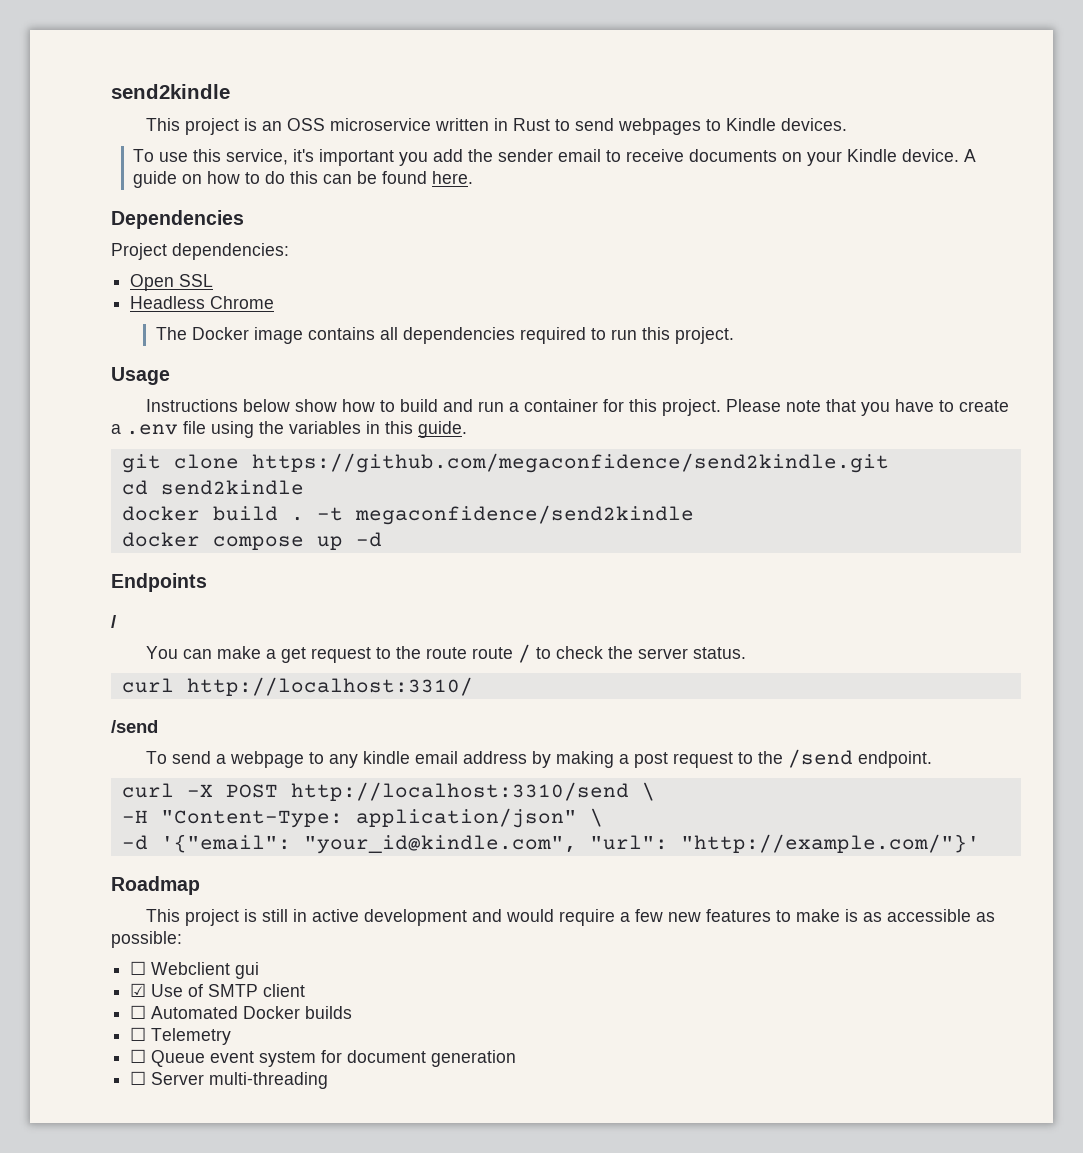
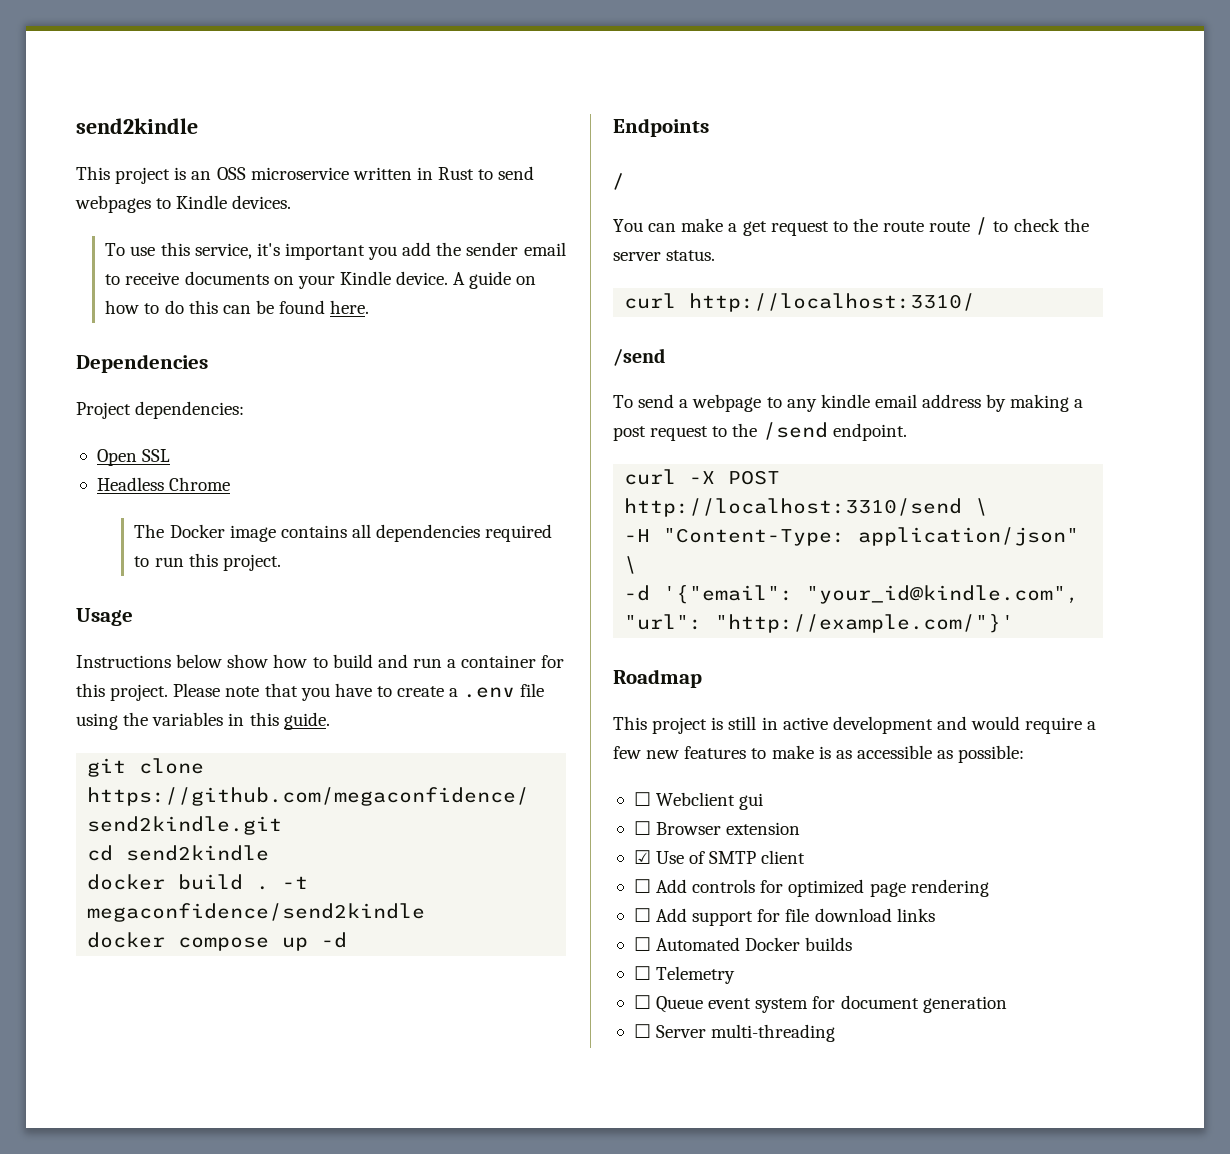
+ ☐ Browser extension
+ ☐ Add controls for optimized page rendering
+ ☐ Add support for file download links

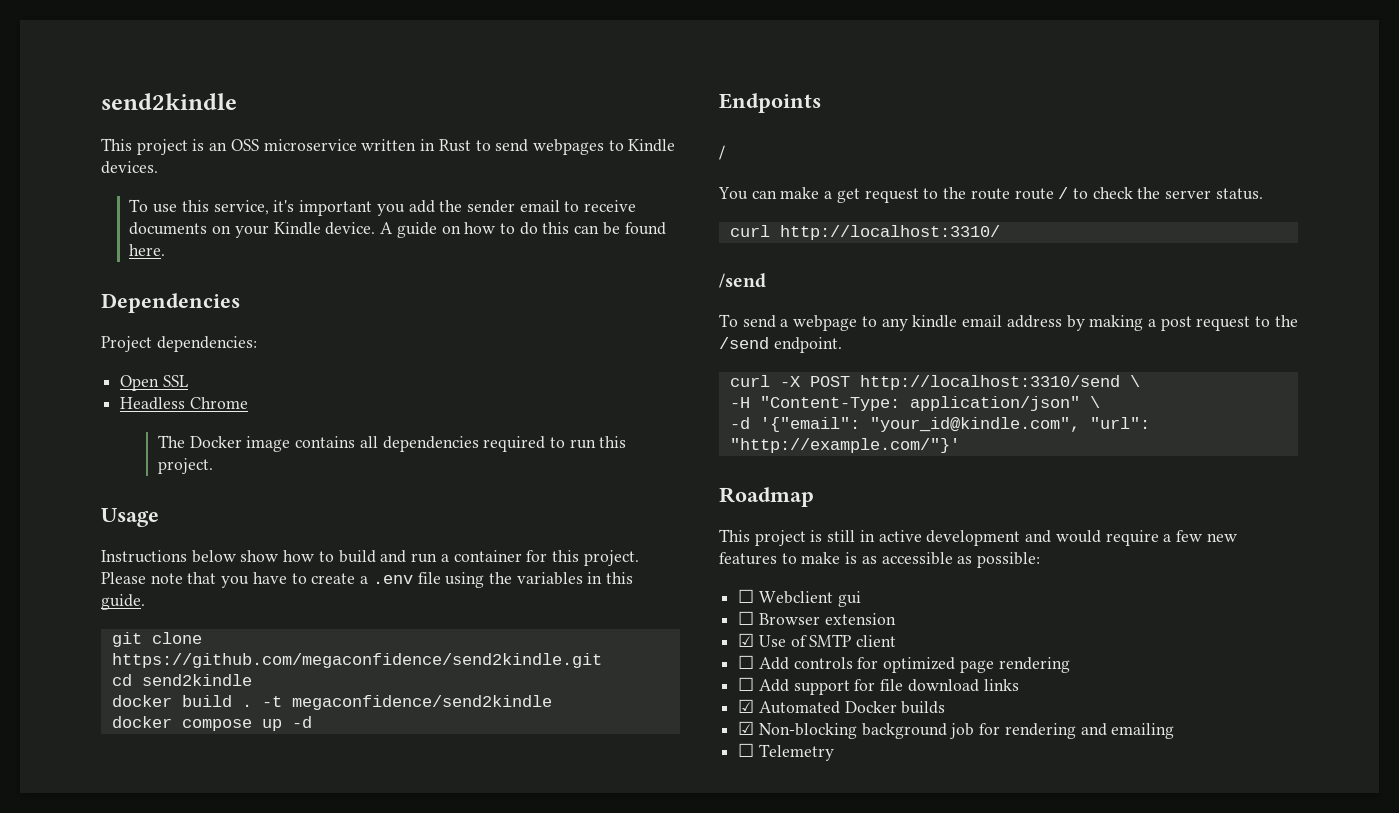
- ☐ Automated Docker builds
+ ☑ Automated Docker builds
+ ☑ Non-blocking background job for rendering and emailing
  ☐ Telemetry
- ☐ Queue event system for document generation
- ☐ Server multi-threading

